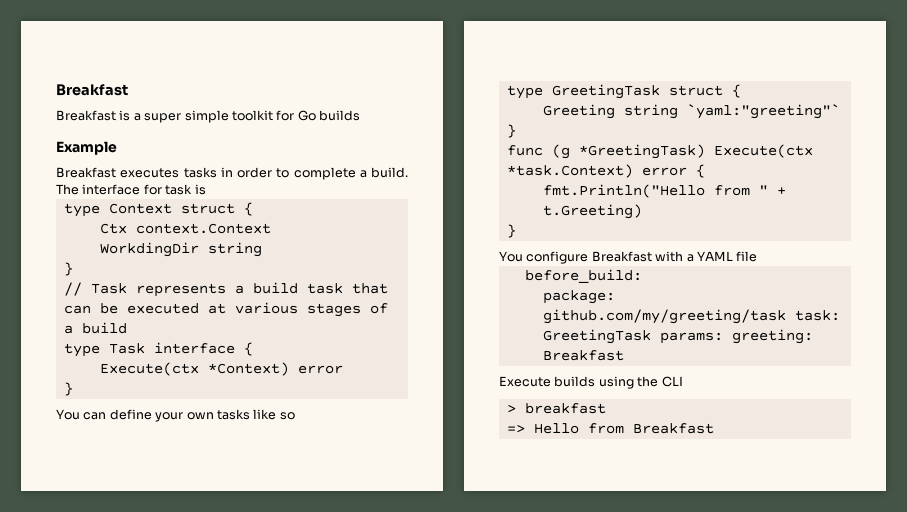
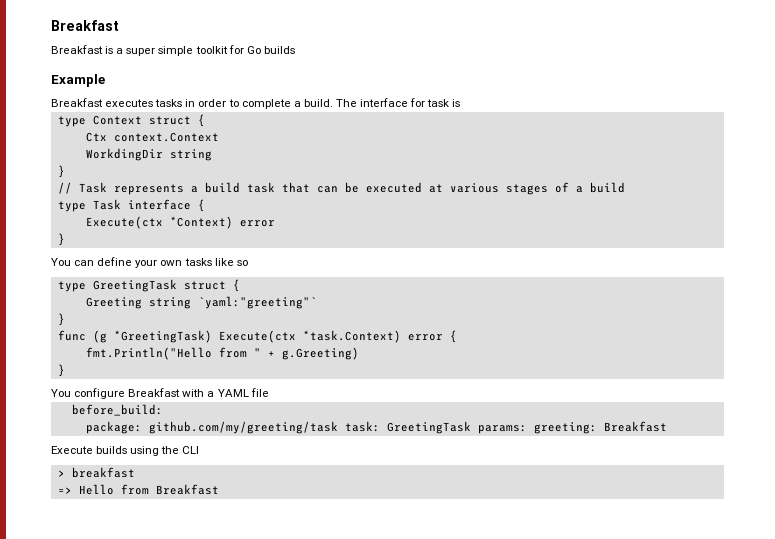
- fmt.Println("Hello from " + t.Greeting)
+ fmt.Println("Hello from " + g.Greeting)

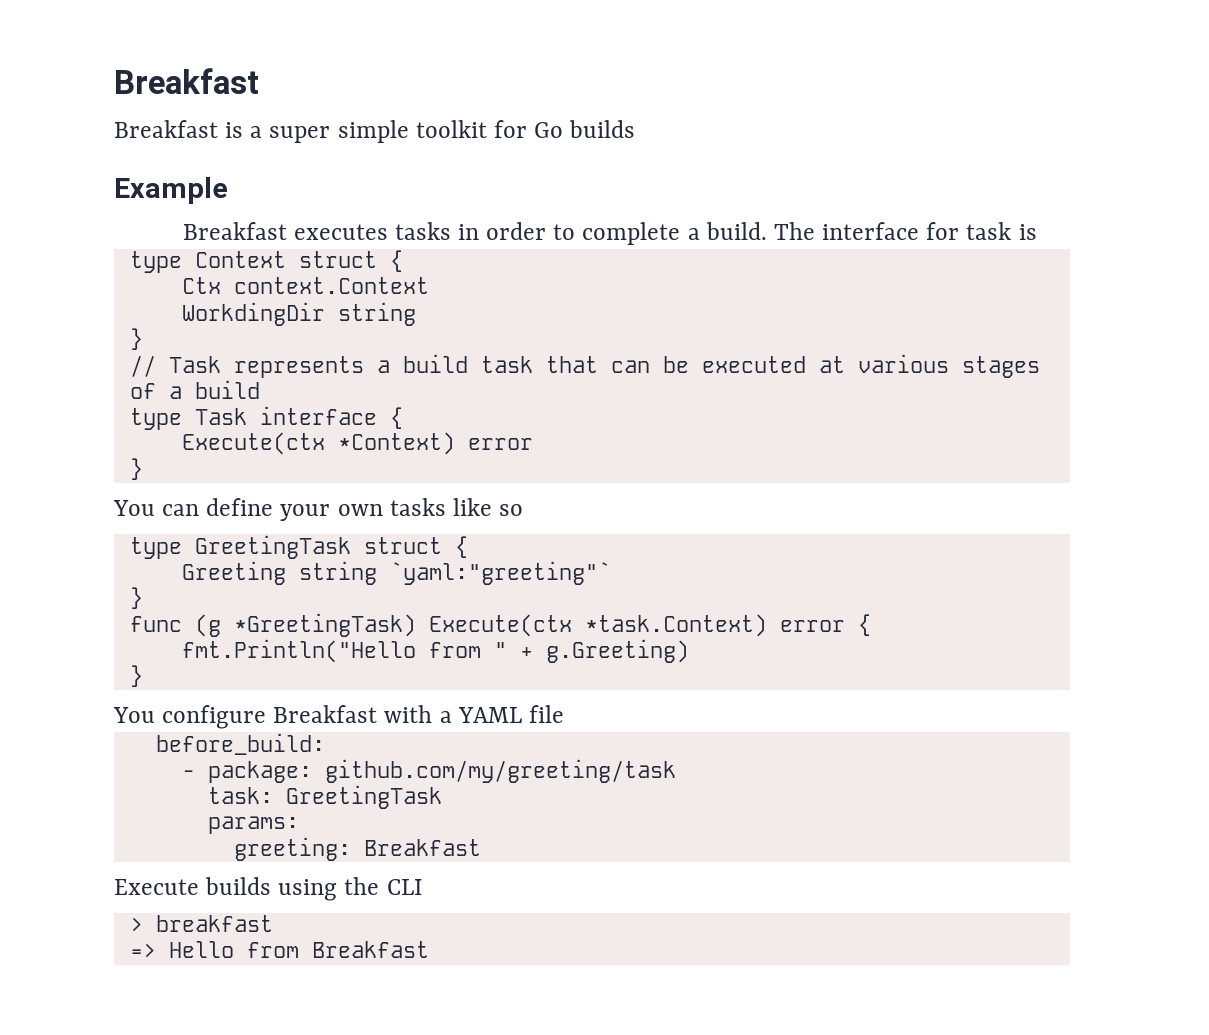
- package: github.com/my/greeting/task task: GreetingTask params: greeting: Breakfast
+ - package: github.com/my/greeting/task
+ task: GreetingTask
+ params:
+ greeting: Breakfast

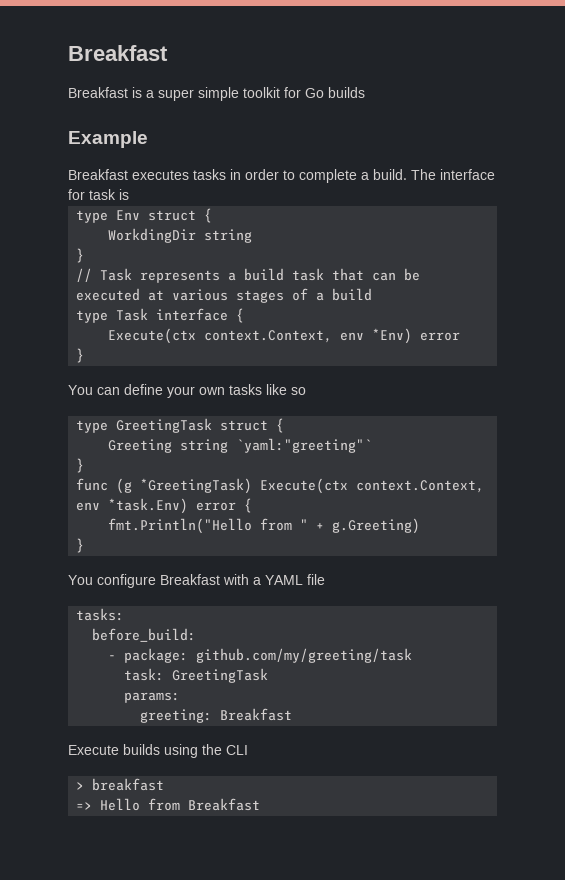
- type Context struct {
- Ctx context.Context
+ type Env struct {
- Execute(ctx *Context) error
+ Execute(ctx context.Context, env *Env) error
- func (g *GreetingTask) Execute(ctx *task.Context) error {
+ func (g *GreetingTask) Execute(ctx context.Context, env *task.Env) error {
+ tasks:

